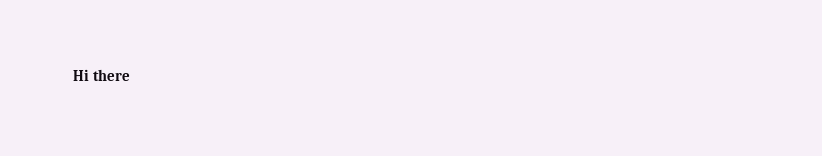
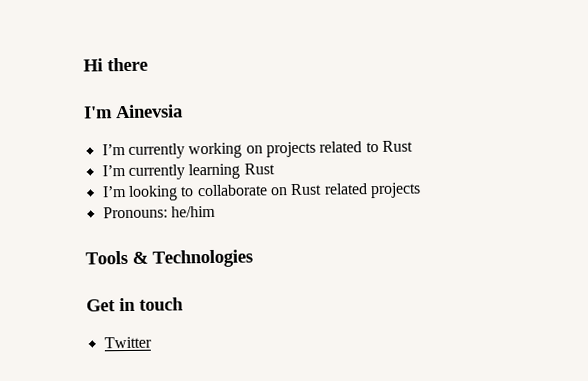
+ I'm Ainevsia
+ I’m currently working on projects related to Rust
+ I’m currently learning Rust
+ I’m looking to collaborate on Rust related projects
+ Pronouns: he/him
+ Tools & Technologies
+ Get in touch
+ Twitter

